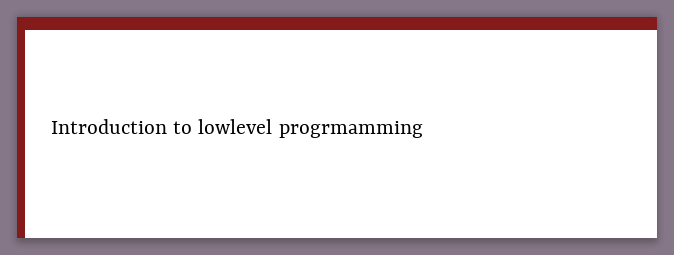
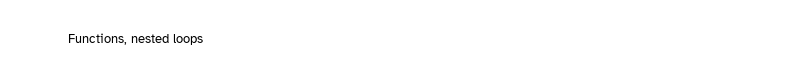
- Introduction to lowlevel progrmamming
+ Functions, nested loops

